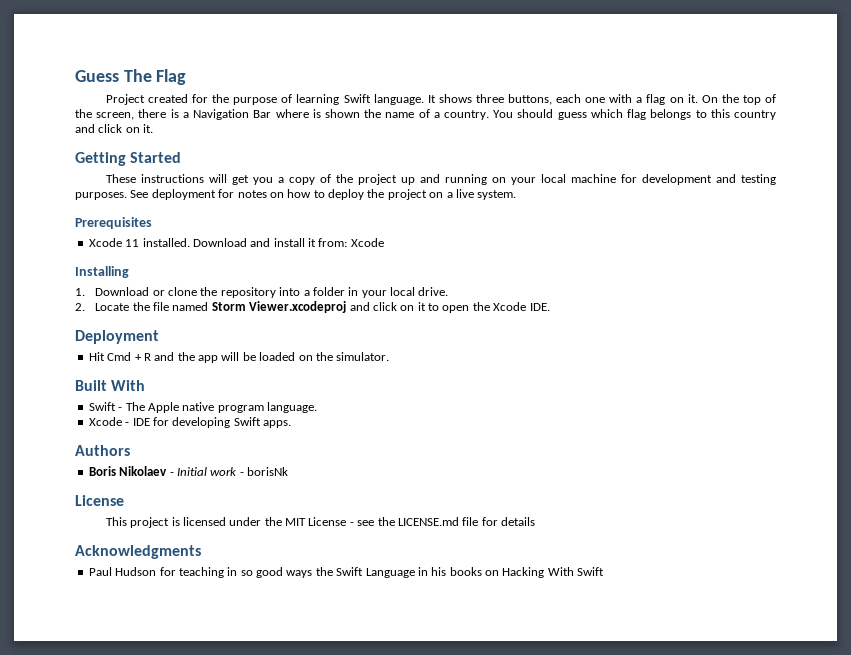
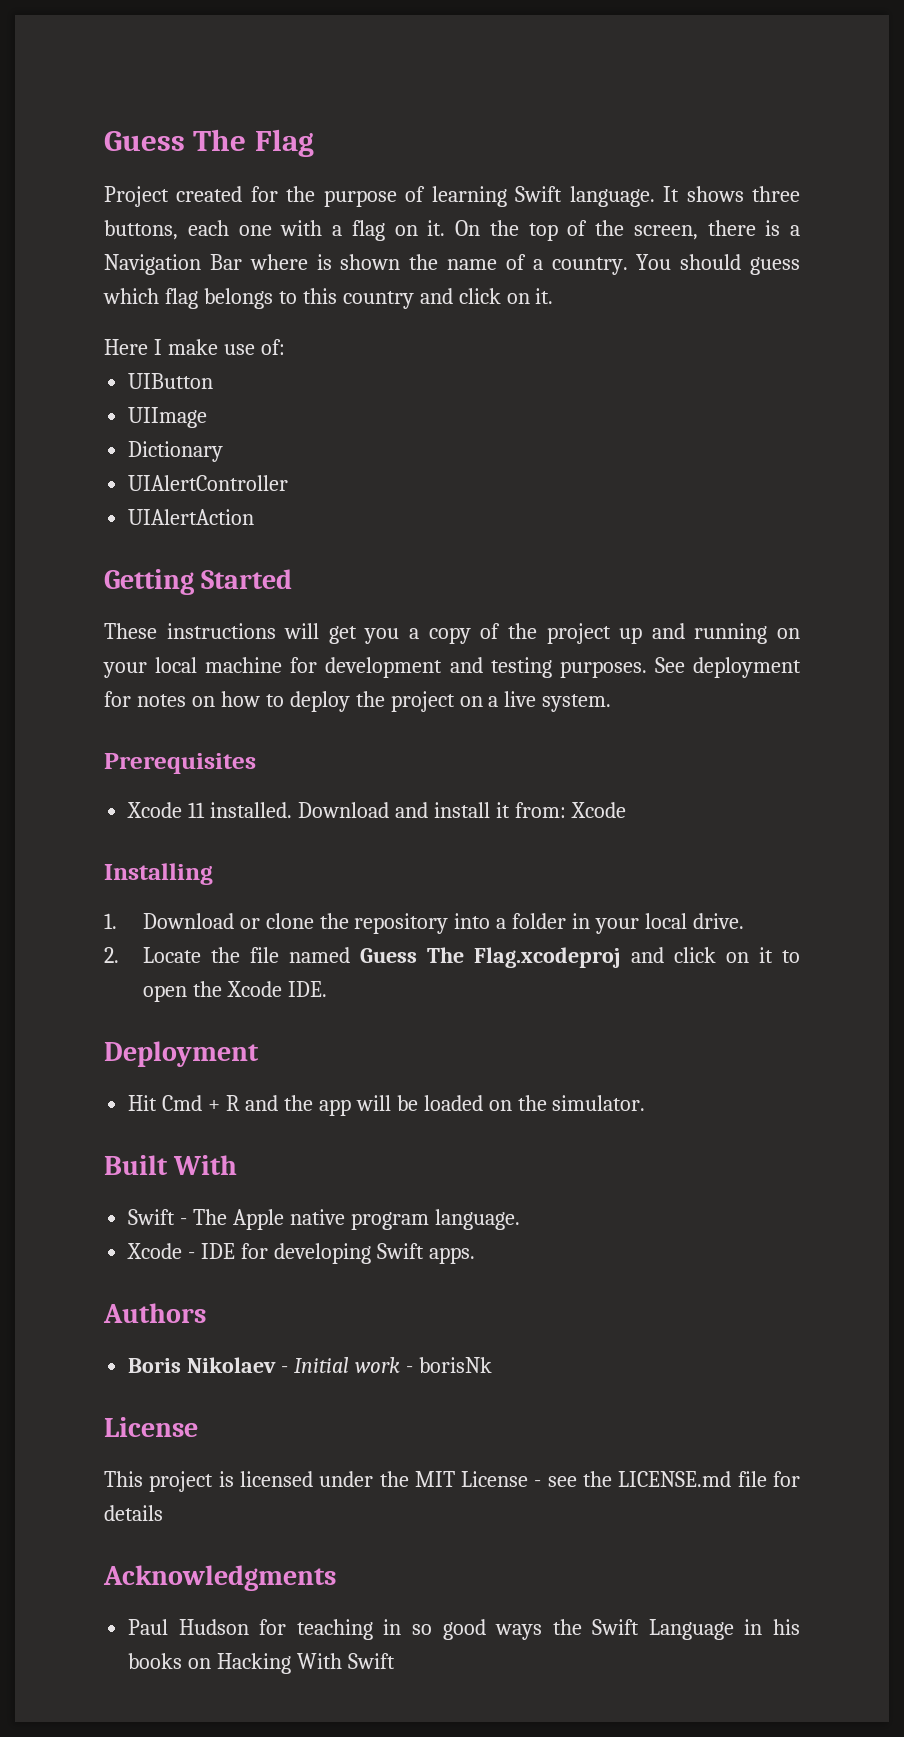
+ Here I make use of:
+ UIButton
+ UIImage
+ Dictionary
+ UIAlertController
+ UIAlertAction
- 2. Locate the file named Storm Viewer.xcodeproj and click on it to open the Xcode IDE.
+ 2. Locate the file named Guess The Flag.xcodeproj and click on it to open the Xcode IDE.

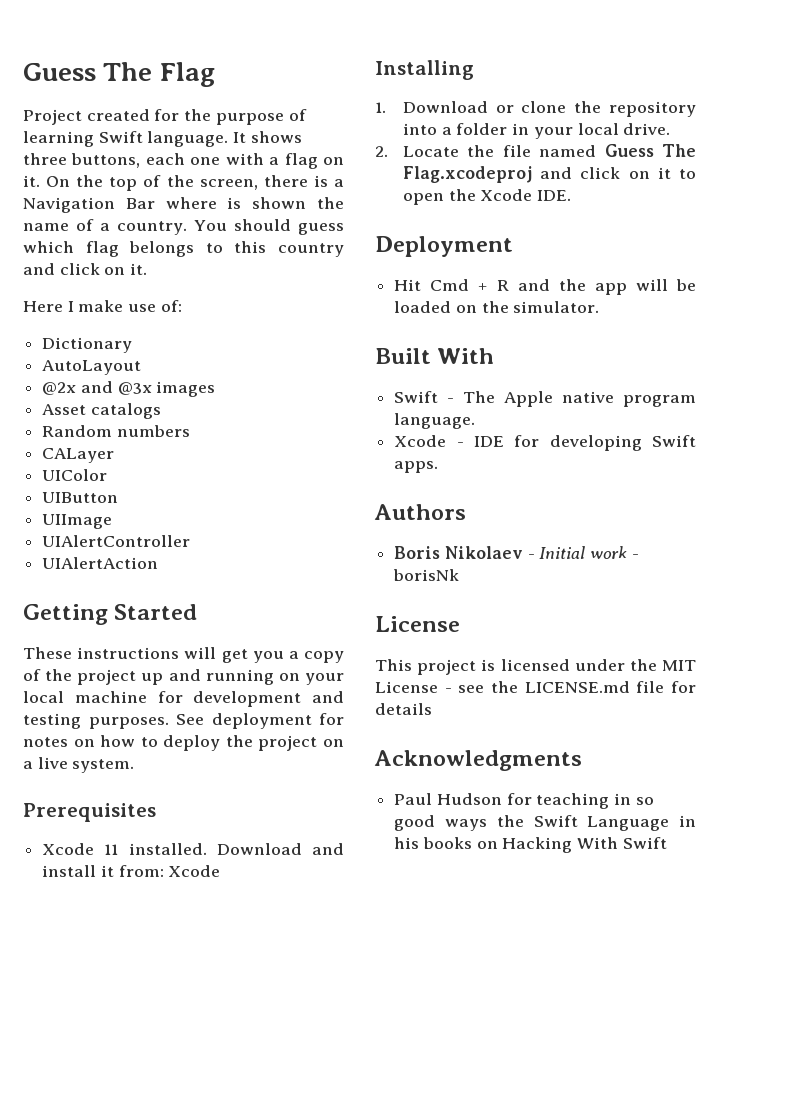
+ Dictionary
+ AutoLayout
+ @2x and @3x images
+ Asset catalogs
+ Random numbers
+ CALayer
+ UIColor
- Dictionary

